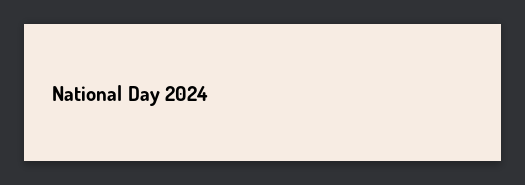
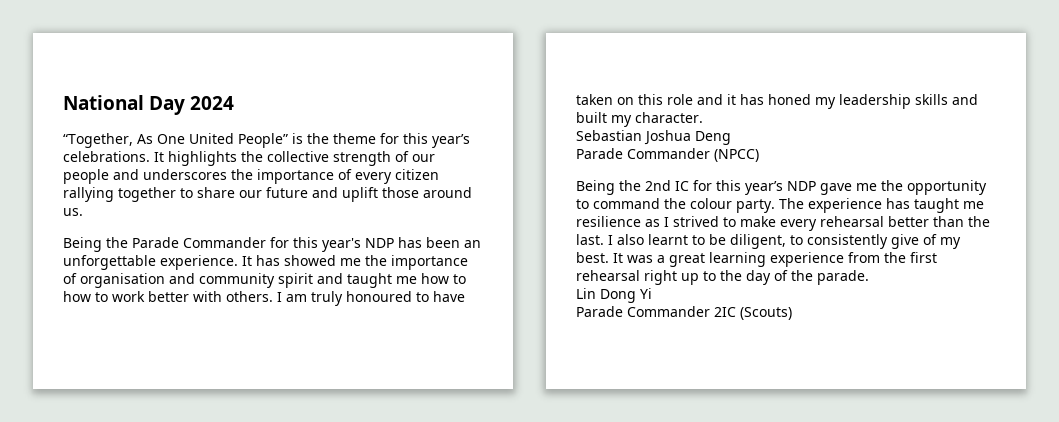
+ “Together, As One United People” is the theme for this year’s celebrations. It highlights the collective strength of our people and underscores the importance of every citizen rallying together to share our future and uplift those around us.
+ Being the Parade Commander for this year's NDP has been an unforgettable experience. It has showed me the importance of organisation and community spirit and taught me how to how to work better with others. I am truly honoured to have taken on this role and it has honed my leadership skills and built my character.
+ Sebastian Joshua Deng
+ Parade Commander (NPCC)
+ Being the 2nd IC for this year’s NDP gave me the opportunity to command the colour party. The experience has taught me resilience as I strived to make every rehearsal better than the last. I also learnt to be diligent, to consistently give of my best. It was a great learning experience from the first rehearsal right up to the day of the parade.
+ Lin Dong Yi
+ Parade Commander 2IC (Scouts)

